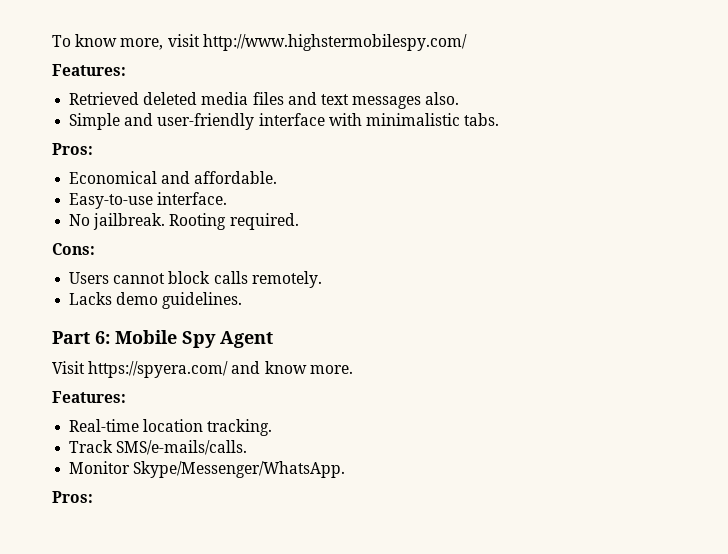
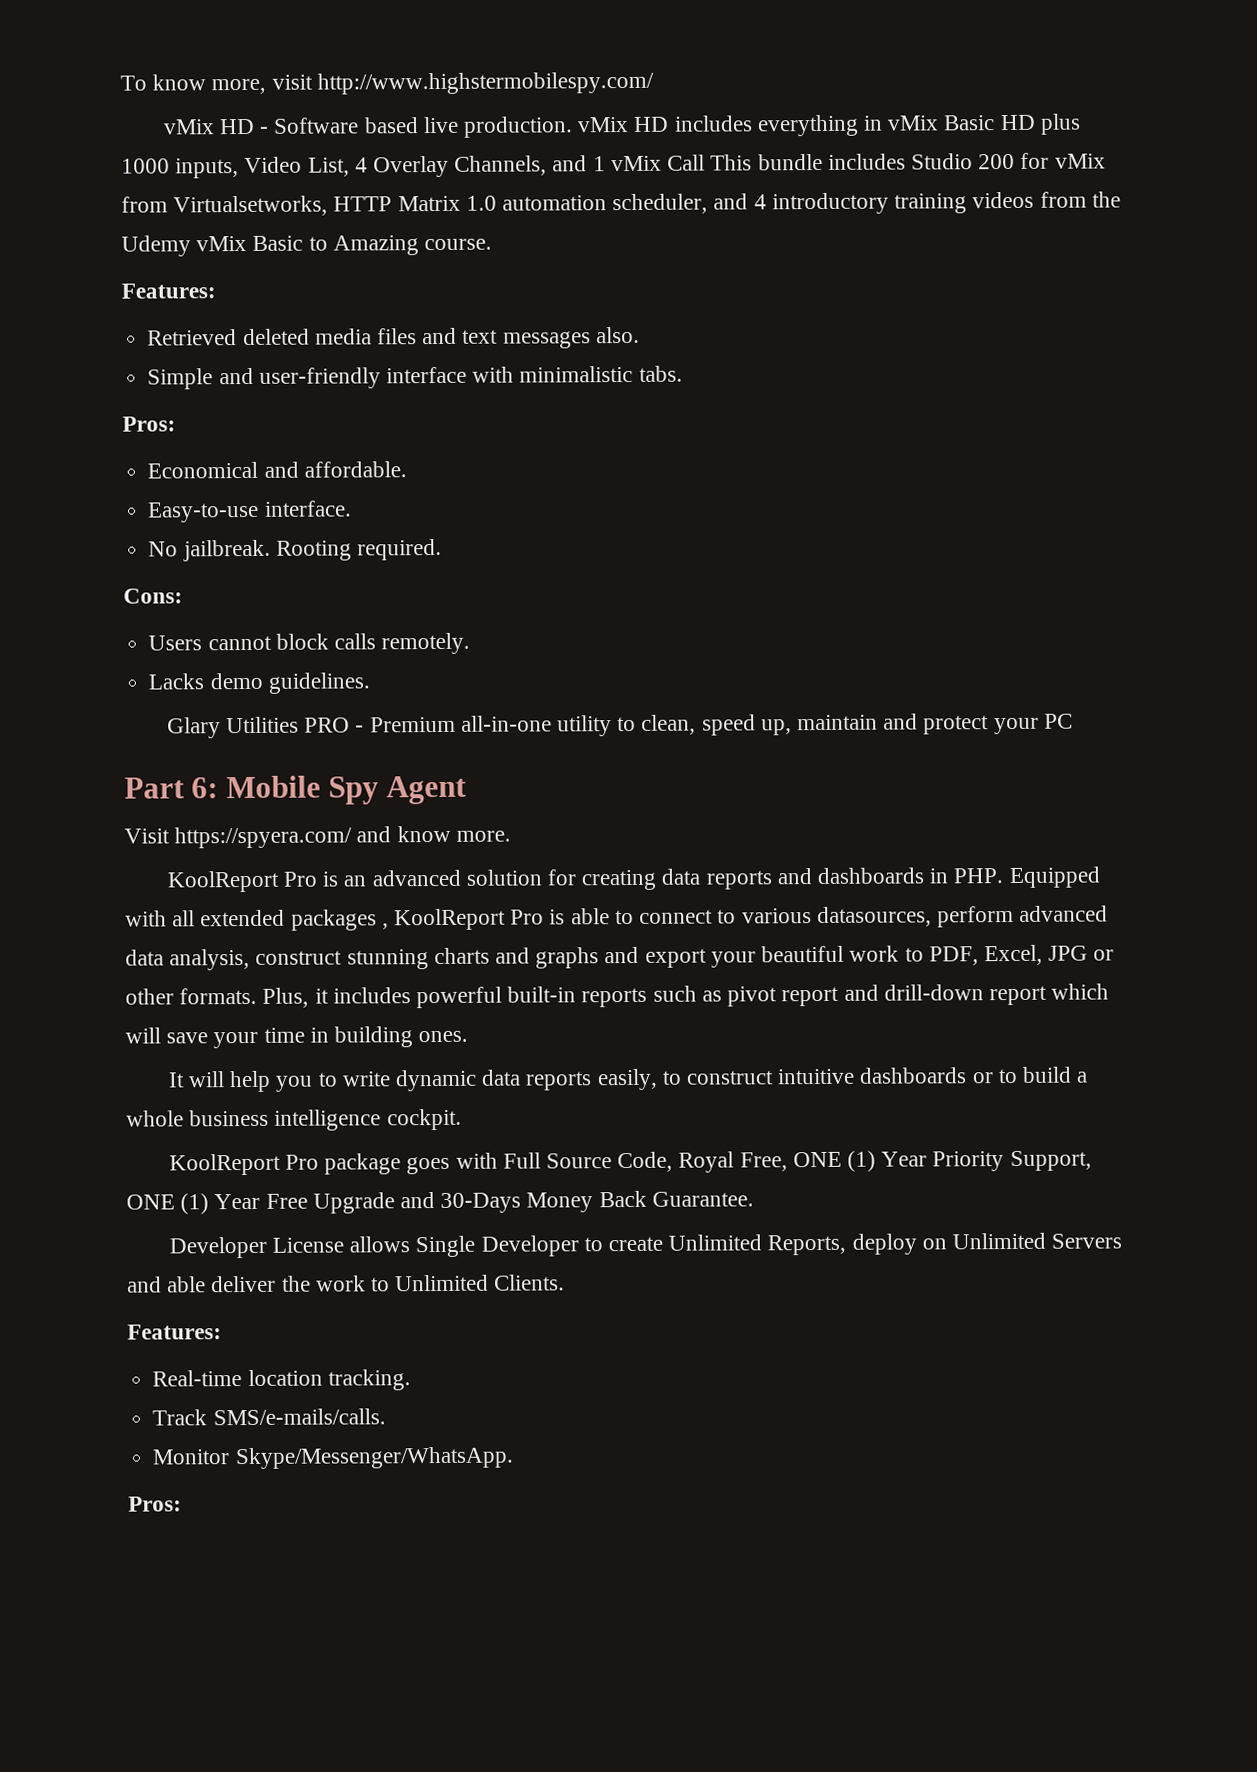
+ vMix HD - Software based live production. vMix HD includes everything in vMix Basic HD plus 1000 inputs, Video List, 4 Overlay Channels, and 1 vMix Call This bundle includes Studio 200 for vMix from Virtualsetworks, HTTP Matrix 1.0 automation scheduler, and 4 introductory training videos from the Udemy vMix Basic to Amazing course.
+ Glary Utilities PRO - Premium all-in-one utility to clean, speed up, maintain and protect your PC
+ KoolReport Pro is an advanced solution for creating data reports and dashboards in PHP. Equipped with all extended packages , KoolReport Pro is able to connect to various datasources, perform advanced data analysis, construct stunning charts and graphs and export your beautiful work to PDF, Excel, JPG or other formats. Plus, it includes powerful built-in reports such as pivot report and drill-down report which will save your time in building ones.
+ It will help you to write dynamic data reports easily, to construct intuitive dashboards or to build a whole business intelligence cockpit.
+ KoolReport Pro package goes with Full Source Code, Royal Free, ONE (1) Year Priority Support, ONE (1) Year Free Upgrade and 30-Days Money Back Guarantee.
+ Developer License allows Single Developer to create Unlimited Reports, deploy on Unlimited Servers and able deliver the work to Unlimited Clients.

